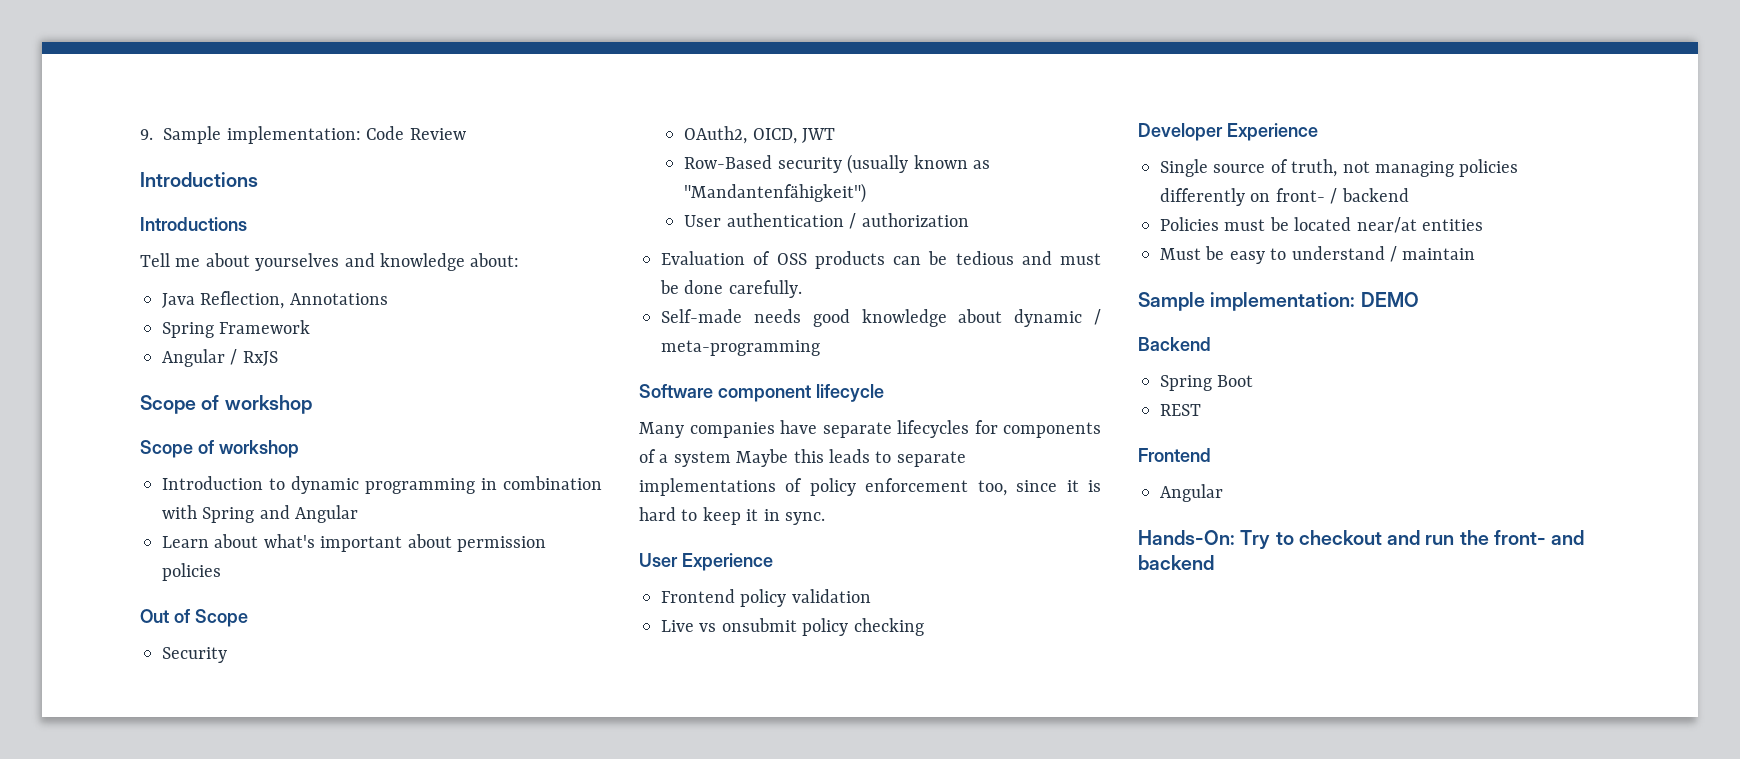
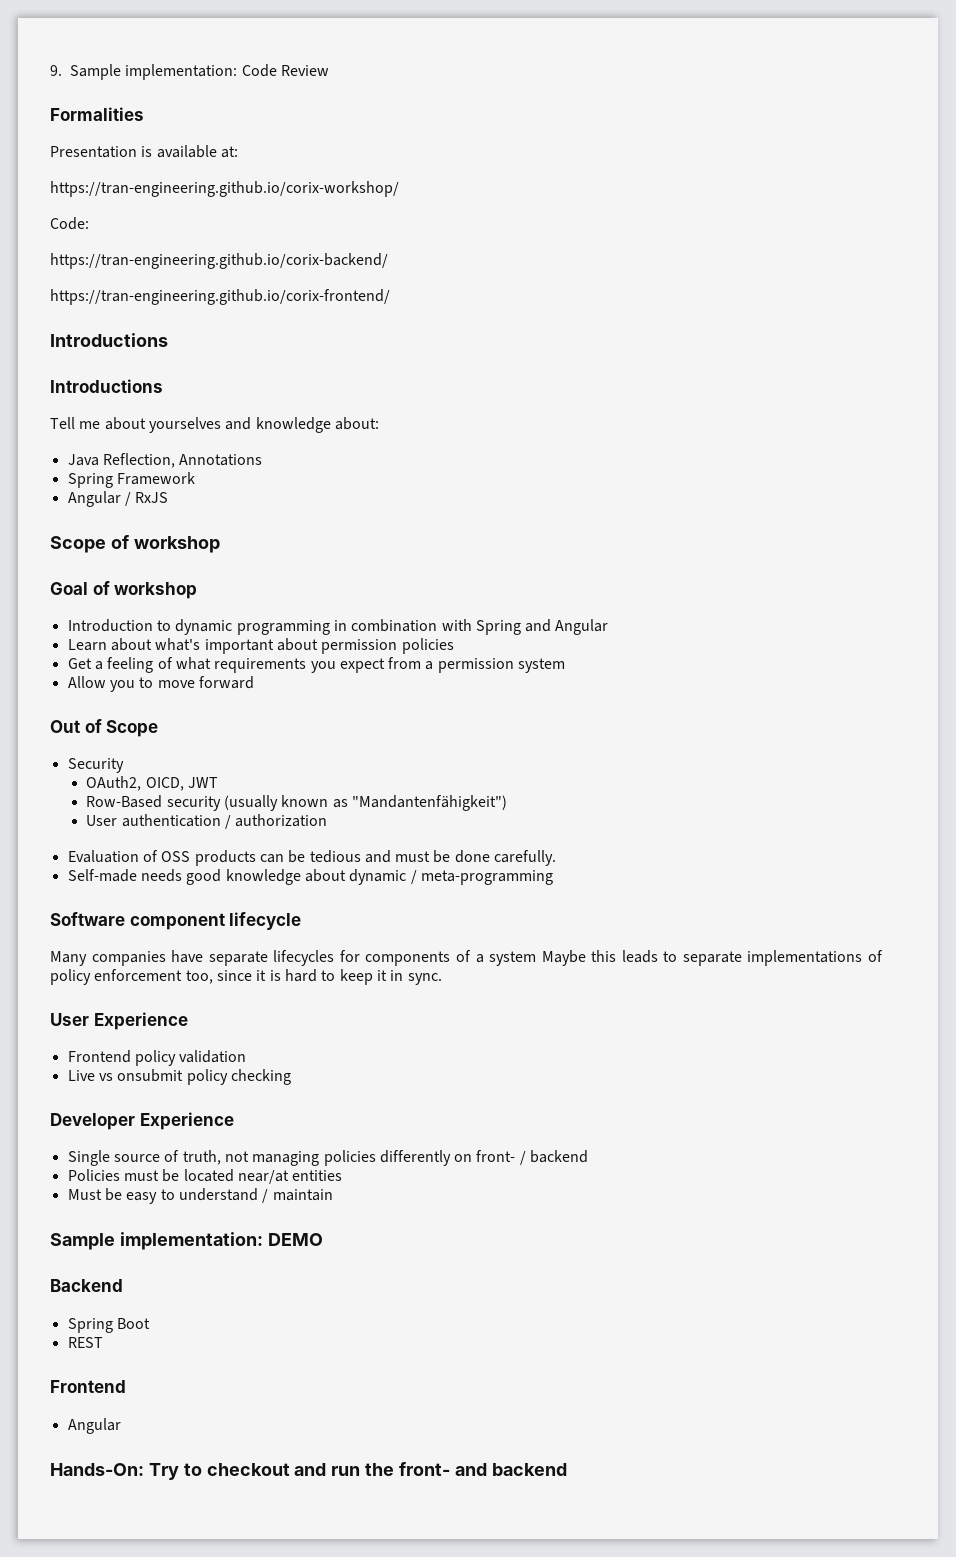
+ Formalities
+ Presentation is available at:
+ https://tran-engineering.github.io/corix-workshop/
+ Code:
+ https://tran-engineering.github.io/corix-backend/
+ https://tran-engineering.github.io/corix-frontend/
  Angular / RxJS
  Scope of workshop
- Scope of workshop
+ Goal of workshop
+ Get a feeling of what requirements you expect from a permission system
+ Allow you to move forward

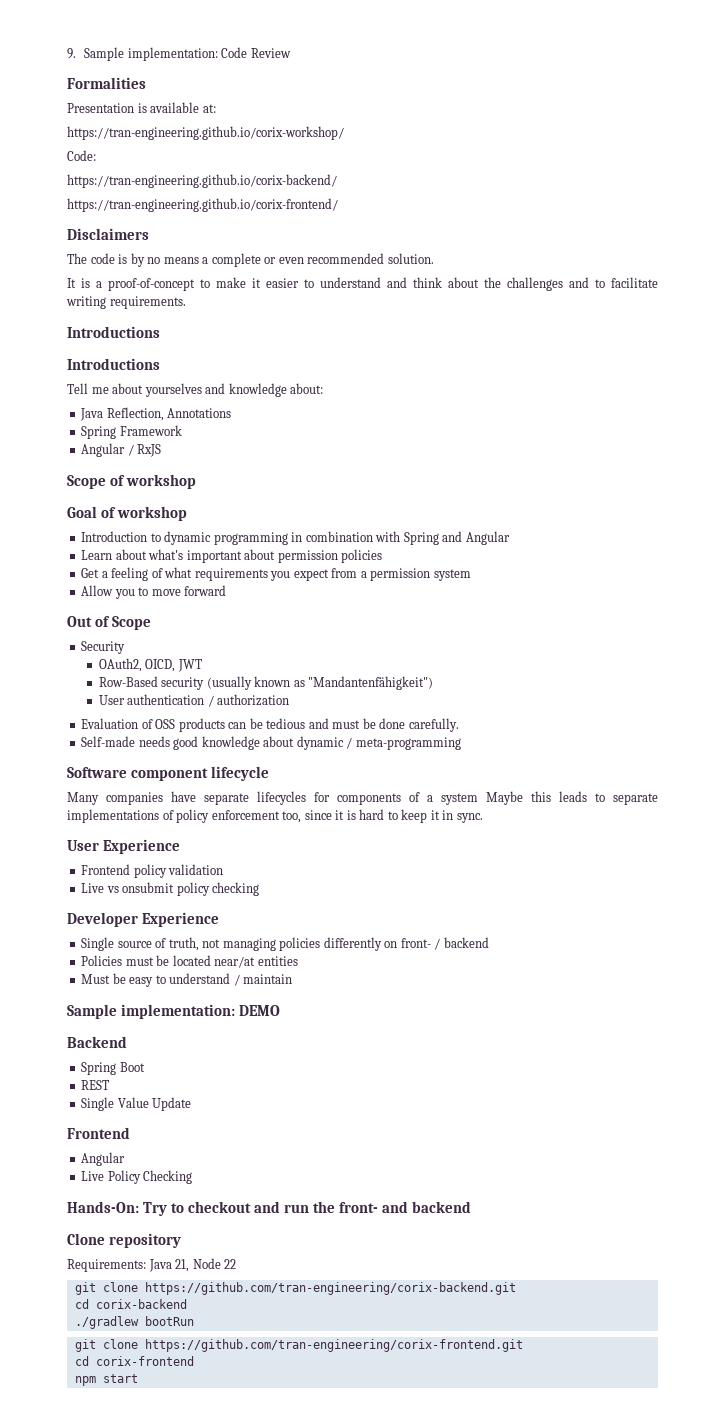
+ Disclaimers
+ The code is by no means a complete or even recommended solution.
+ It is a proof-of-concept to make it easier to understand and think about the challenges and to facilitate writing requirements.
+ Single Value Update
+ Live Policy Checking
+ Clone repository
+ Requirements: Java 21, Node 22
+ git clone https://github.com/tran-engineering/corix-backend.git
+ cd corix-backend
+ ./gradlew bootRun
+ git clone https://github.com/tran-engineering/corix-frontend.git
+ cd corix-frontend
+ npm start

